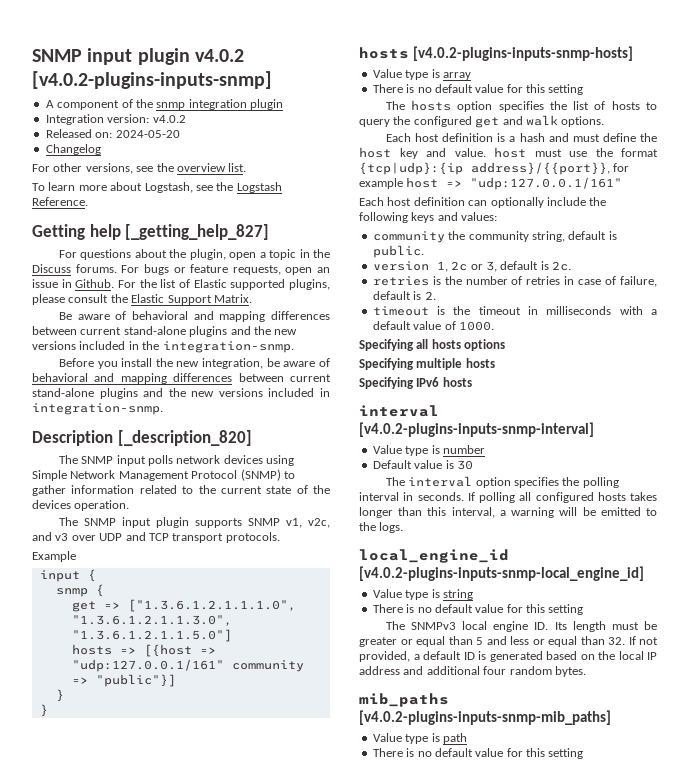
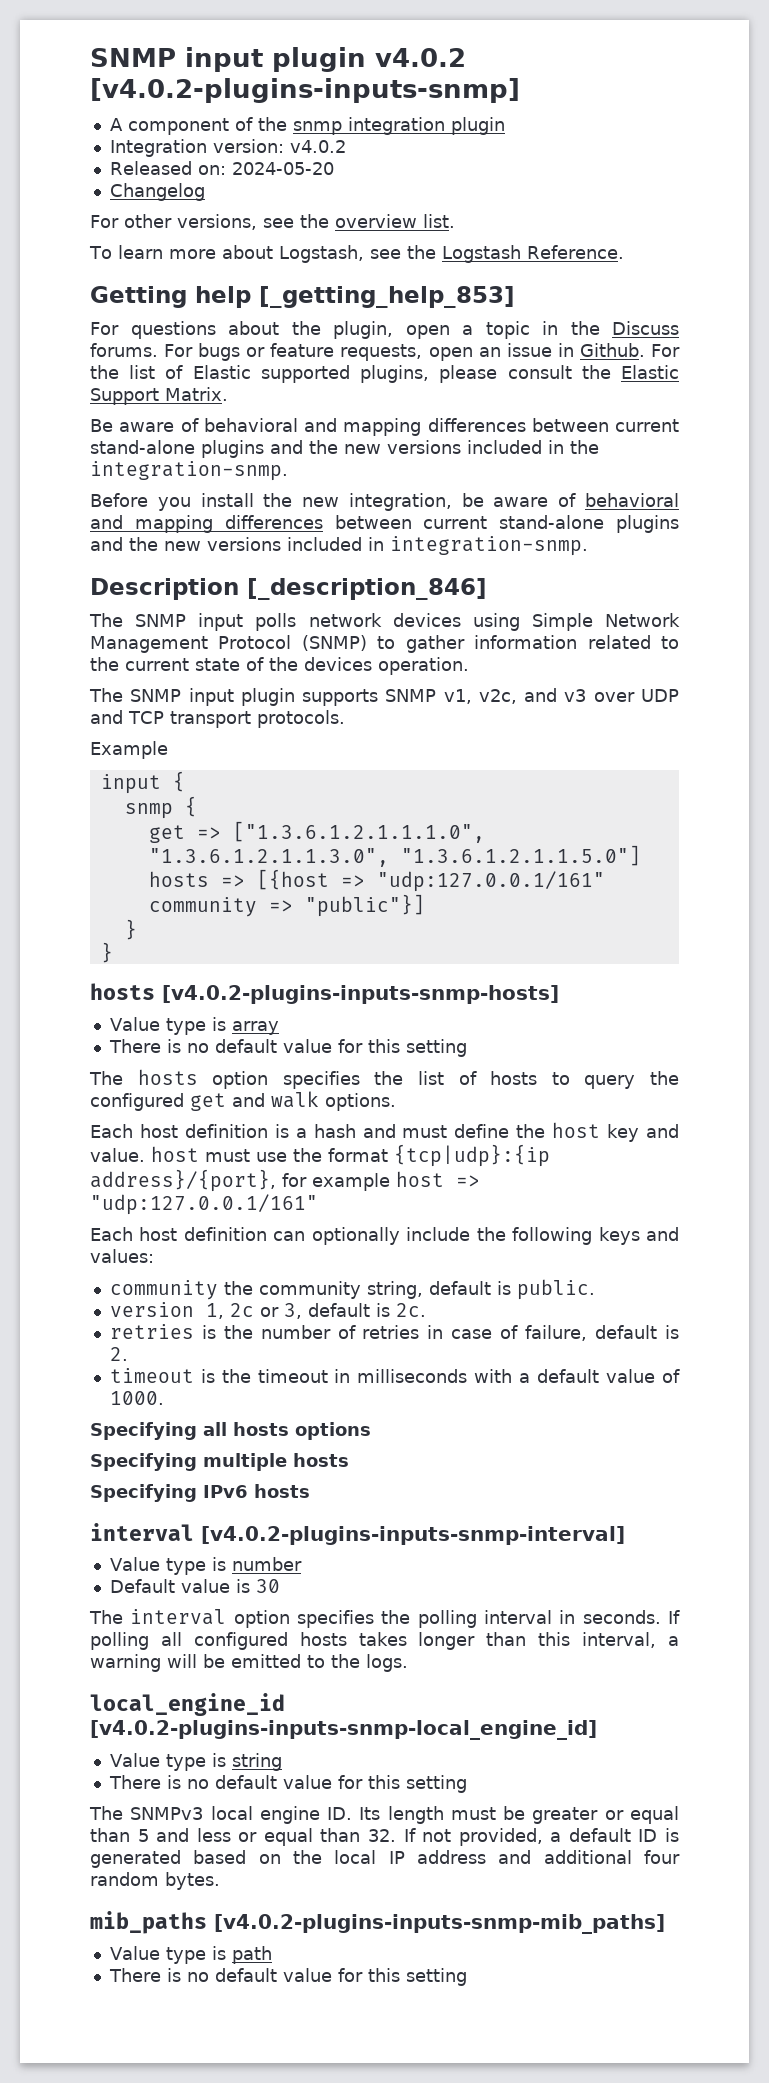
- Getting help [_getting_help_827]
+ Getting help [_getting_help_853]
- Description [_description_820]
+ Description [_description_846]
- Each host definition is a hash and must define the host key and value. host must use the format {tcp|udp}:{ip address}/{{port}}, for example host => "udp:127.0.0.1/161"
+ Each host definition is a hash and must define the host key and value. host must use the format {tcp|udp}:{ip address}/{port}, for example host => "udp:127.0.0.1/161"

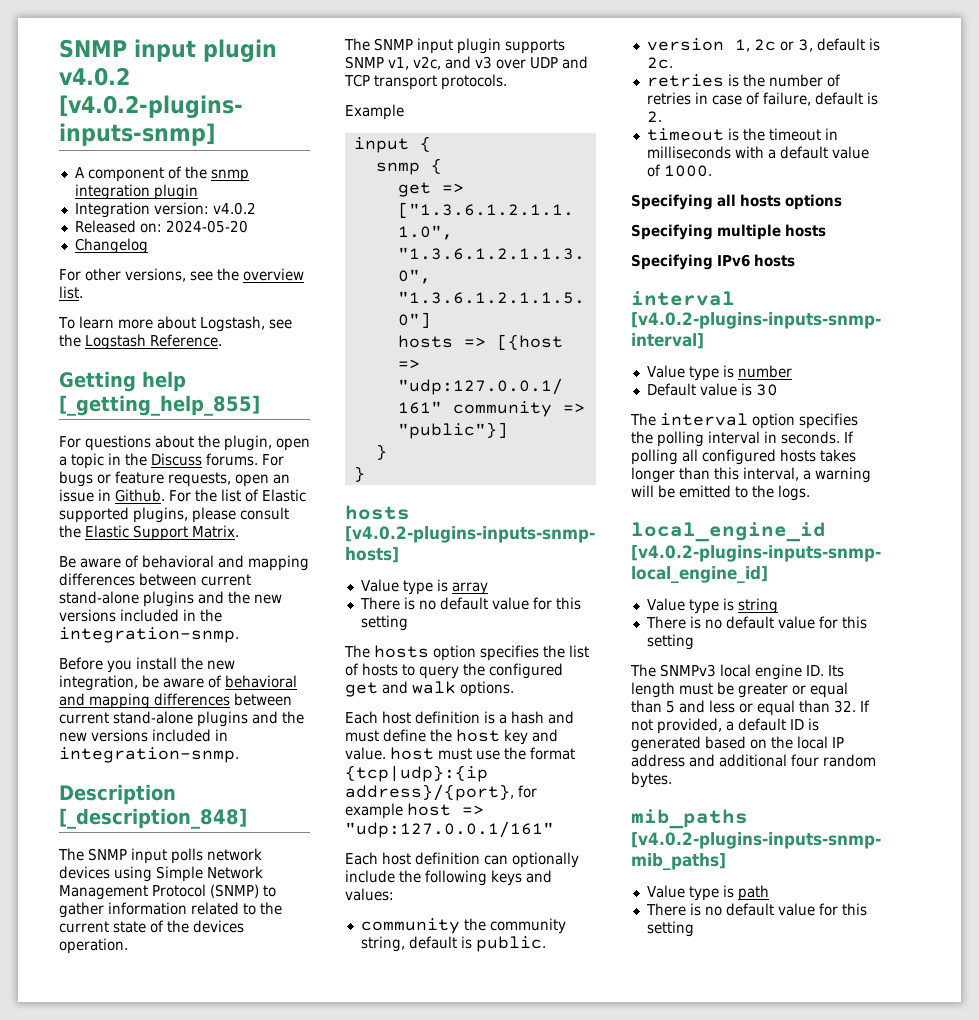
- Getting help [_getting_help_853]
+ Getting help [_getting_help_855]
- Description [_description_846]
+ Description [_description_848]

